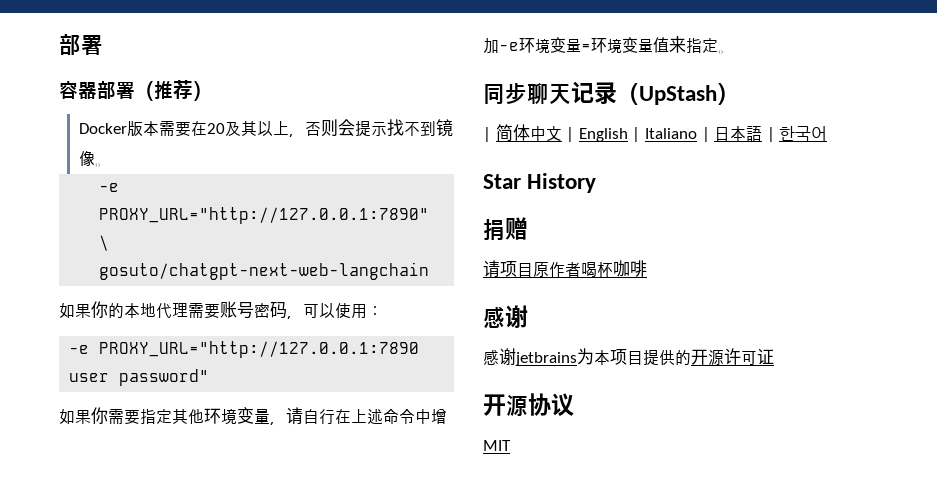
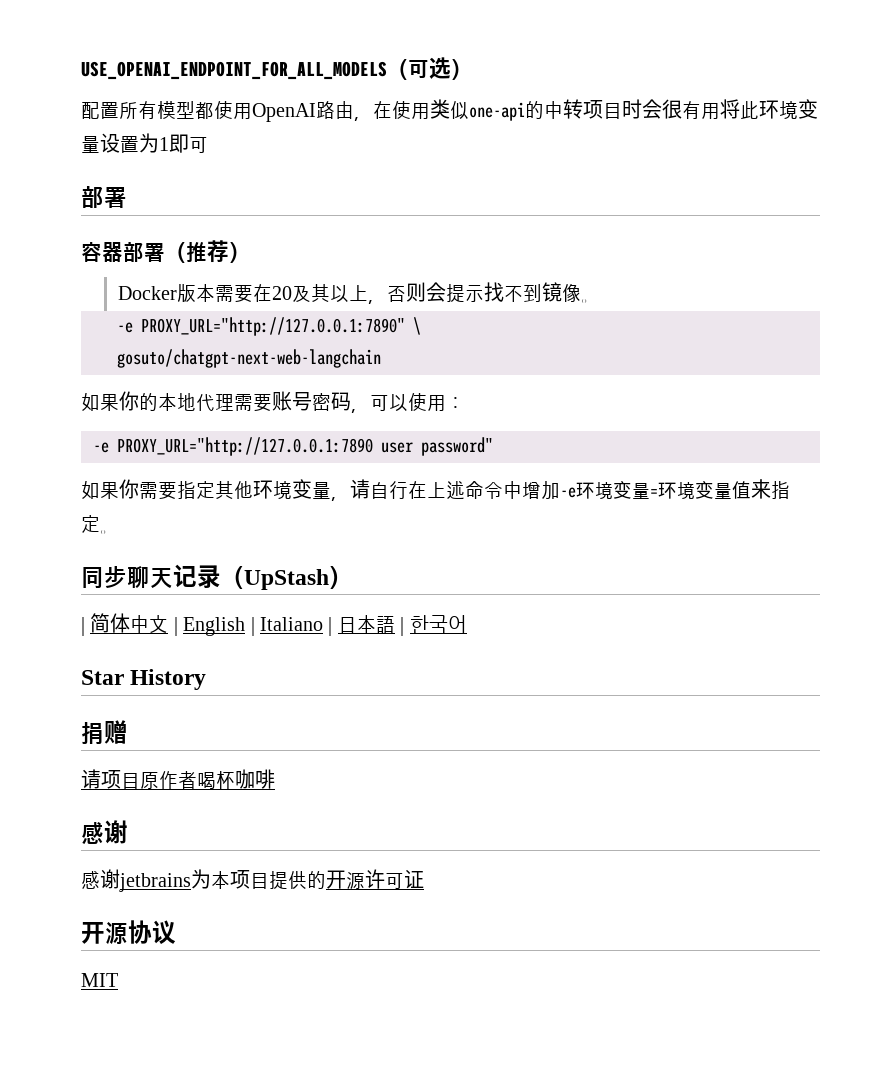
+ USE_OPENAI_ENDPOINT_FOR_ALL_MODELS（可选）
+ 配置所有模型都使用OpenAI路由，在使用类似one-api的中转项目时会很有用将此环境变量设置为1即可

